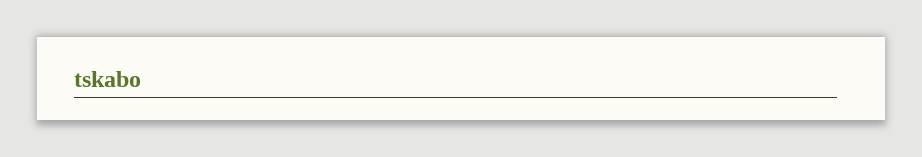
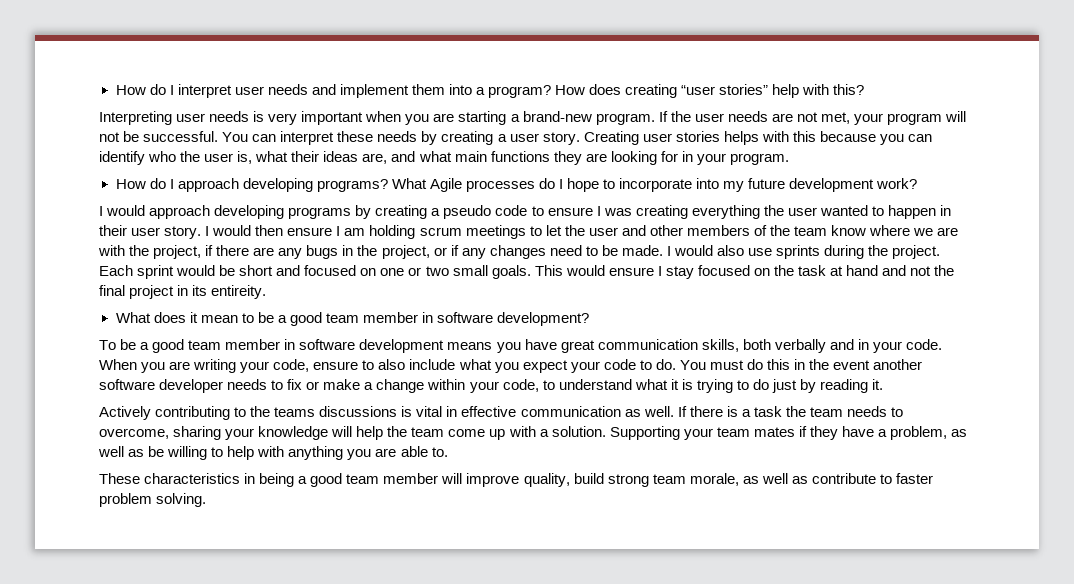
- tskabo
+ How do I interpret user needs and implement them into a program? How does creating “user stories” help with this?
+ Interpreting user needs is very important when you are starting a brand-new program. If the user needs are not met, your program will not be successful. You can interpret these needs by creating a user story. Creating user stories helps with this because you can identify who the user is, what their ideas are, and what main functions they are looking for in your program.
+ How do I approach developing programs? What Agile processes do I hope to incorporate into my future development work?
+ I would approach developing programs by creating a pseudo code to ensure I was creating everything the user wanted to happen in their user story. I would then ensure I am holding scrum meetings to let the user and other members of the team know where we are with the project, if there are any bugs in the project, or if any changes need to be made. I would also use sprints during the project. Each sprint would be short and focused on one or two small goals. This would ensure I stay focused on the task at hand and not the final project in its entireity.
+ What does it mean to be a good team member in software development?
+ To be a good team member in software development means you have great communication skills, both verbally and in your code. When you are writing your code, ensure to also include what you expect your code to do. You must do this in the event another software developer needs to fix or make a change within your code, to understand what it is trying to do just by reading it.
+ Actively contributing to the teams discussions is vital in effective communication as well. If there is a task the team needs to overcome, sharing your knowledge will help the team come up with a solution. Supporting your team mates if they have a problem, as well as be willing to help with anything you are able to.
+ These characteristics in being a good team member will improve quality, build strong team morale, as well as contribute to faster problem solving.

